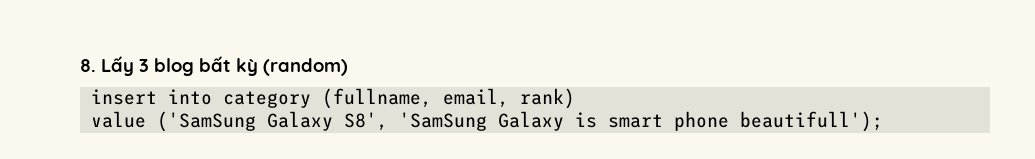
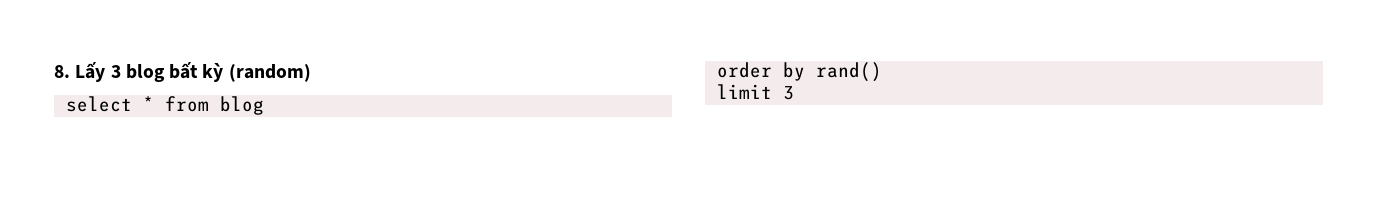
- insert into category (fullname, email, rank)
- value ('SamSung Galaxy S8', 'SamSung Galaxy is smart phone beautifull');
+ select * from blog
+ order by rand()
+ limit 3

